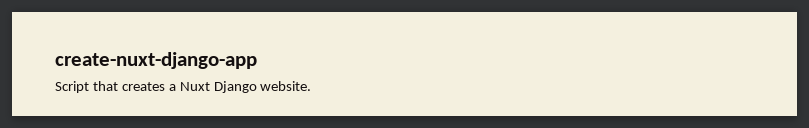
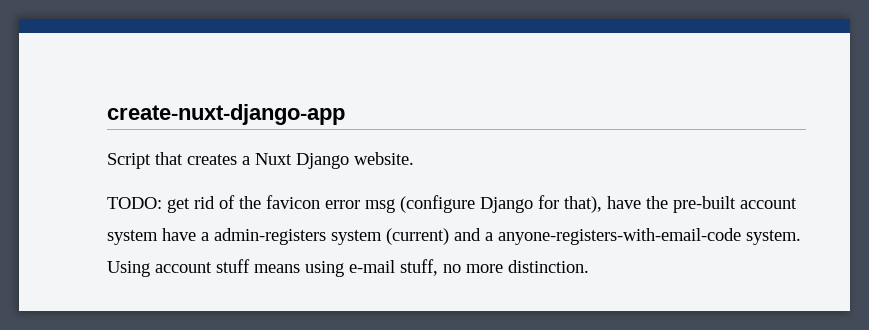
+ TODO: get rid of the favicon error msg (configure Django for that), have the pre-built account system have a admin-registers system (current) and a anyone-registers-with-email-code system. Using account stuff means using e-mail stuff, no more distinction.

